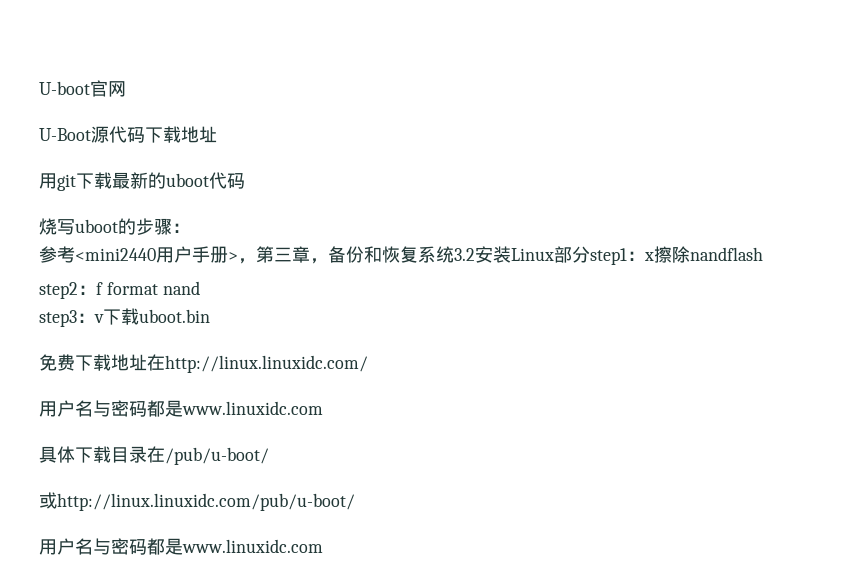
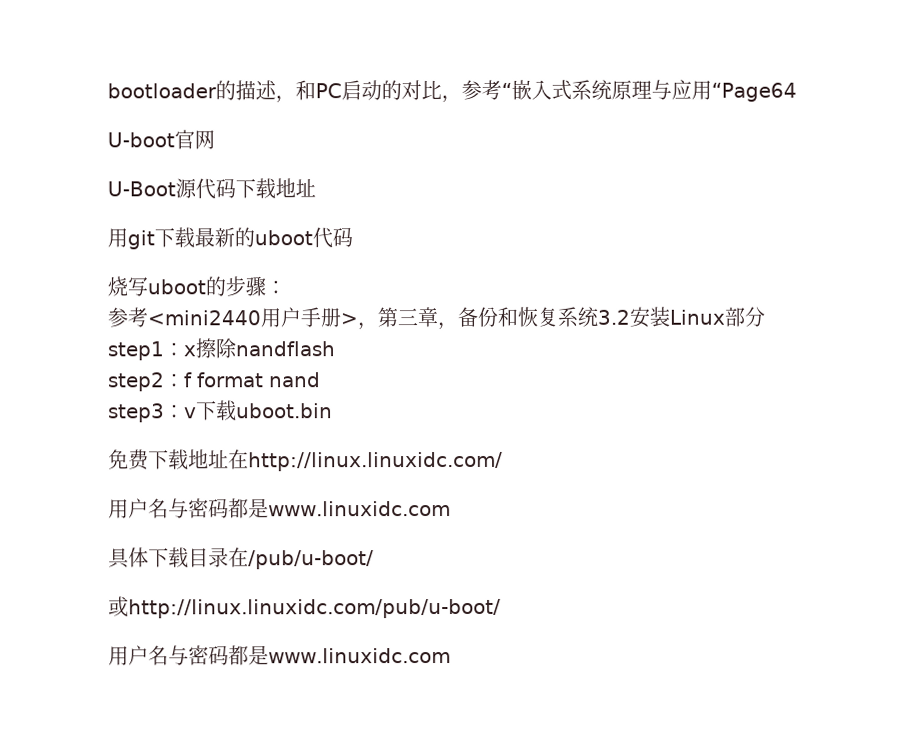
+ bootloader的描述，和PC启动的对比，参考“嵌入式系统原理与应用“Page64

